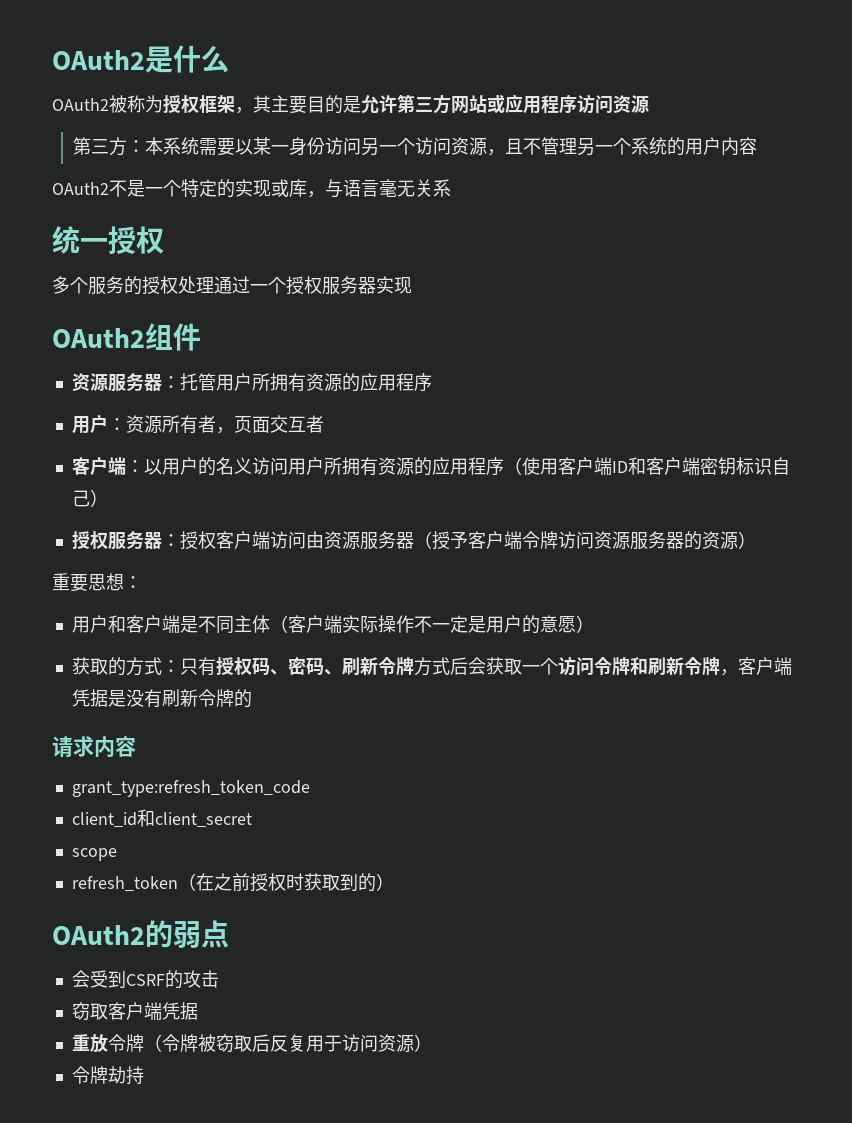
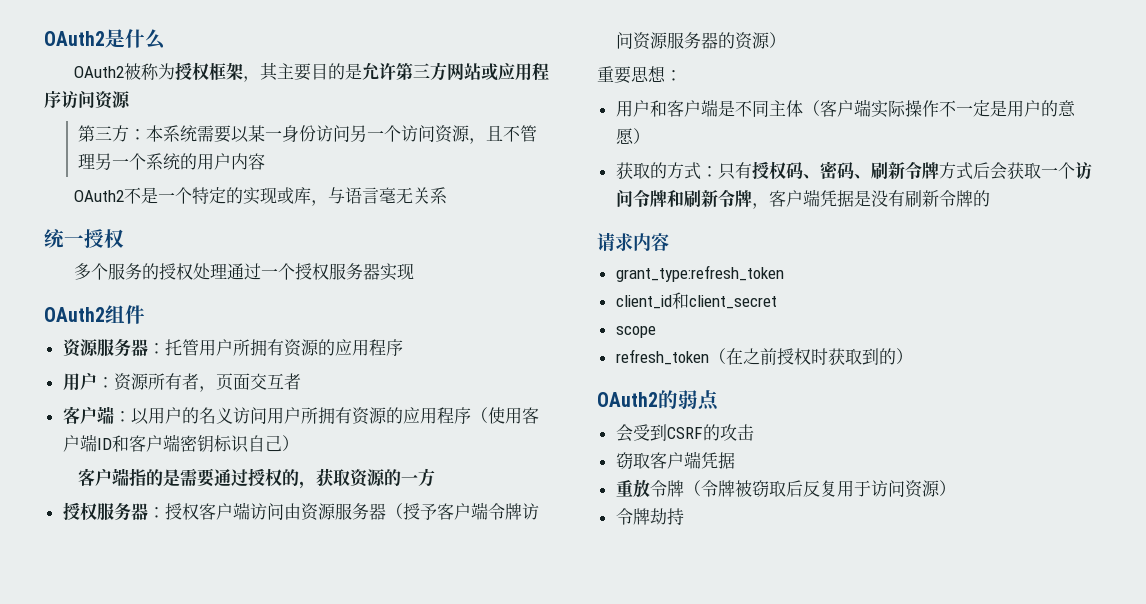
+ 客户端指的是需要通过授权的，获取资源的一方
- grant_type:refresh_token_code
+ grant_type:refresh_token

